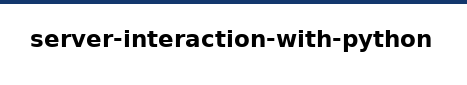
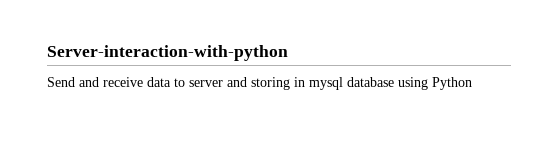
- server-interaction-with-python
+ Server-interaction-with-python
+ Send and receive data to server and storing in mysql database using Python

